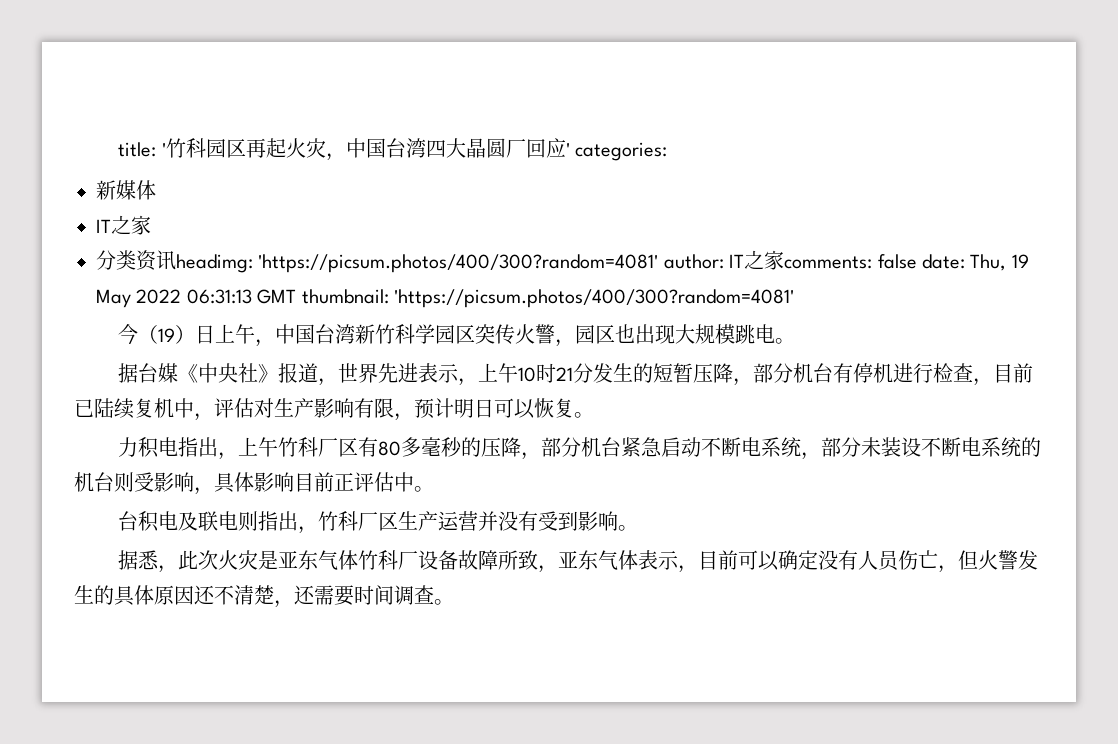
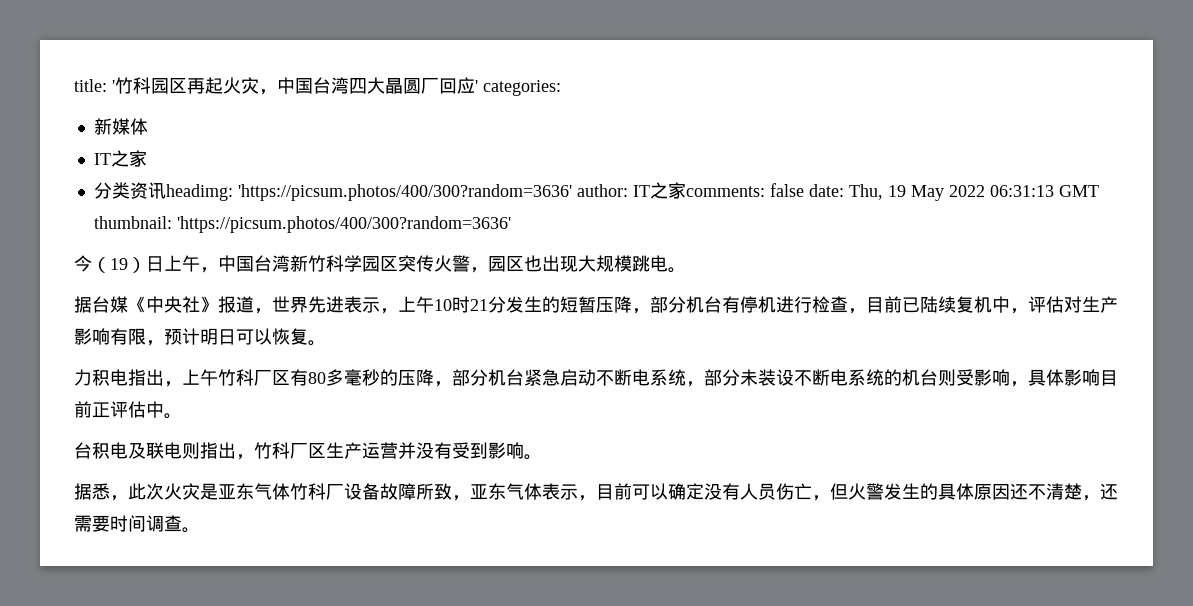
- 分类资讯headimg: 'https://picsum.photos/400/300?random=4081' author: IT之家comments: false date: Thu, 19 May 2022 06:31:13 GMT thumbnail: 'https://picsum.photos/400/300?random=4081'
+ 分类资讯headimg: 'https://picsum.photos/400/300?random=3636' author: IT之家comments: false date: Thu, 19 May 2022 06:31:13 GMT thumbnail: 'https://picsum.photos/400/300?random=3636'

